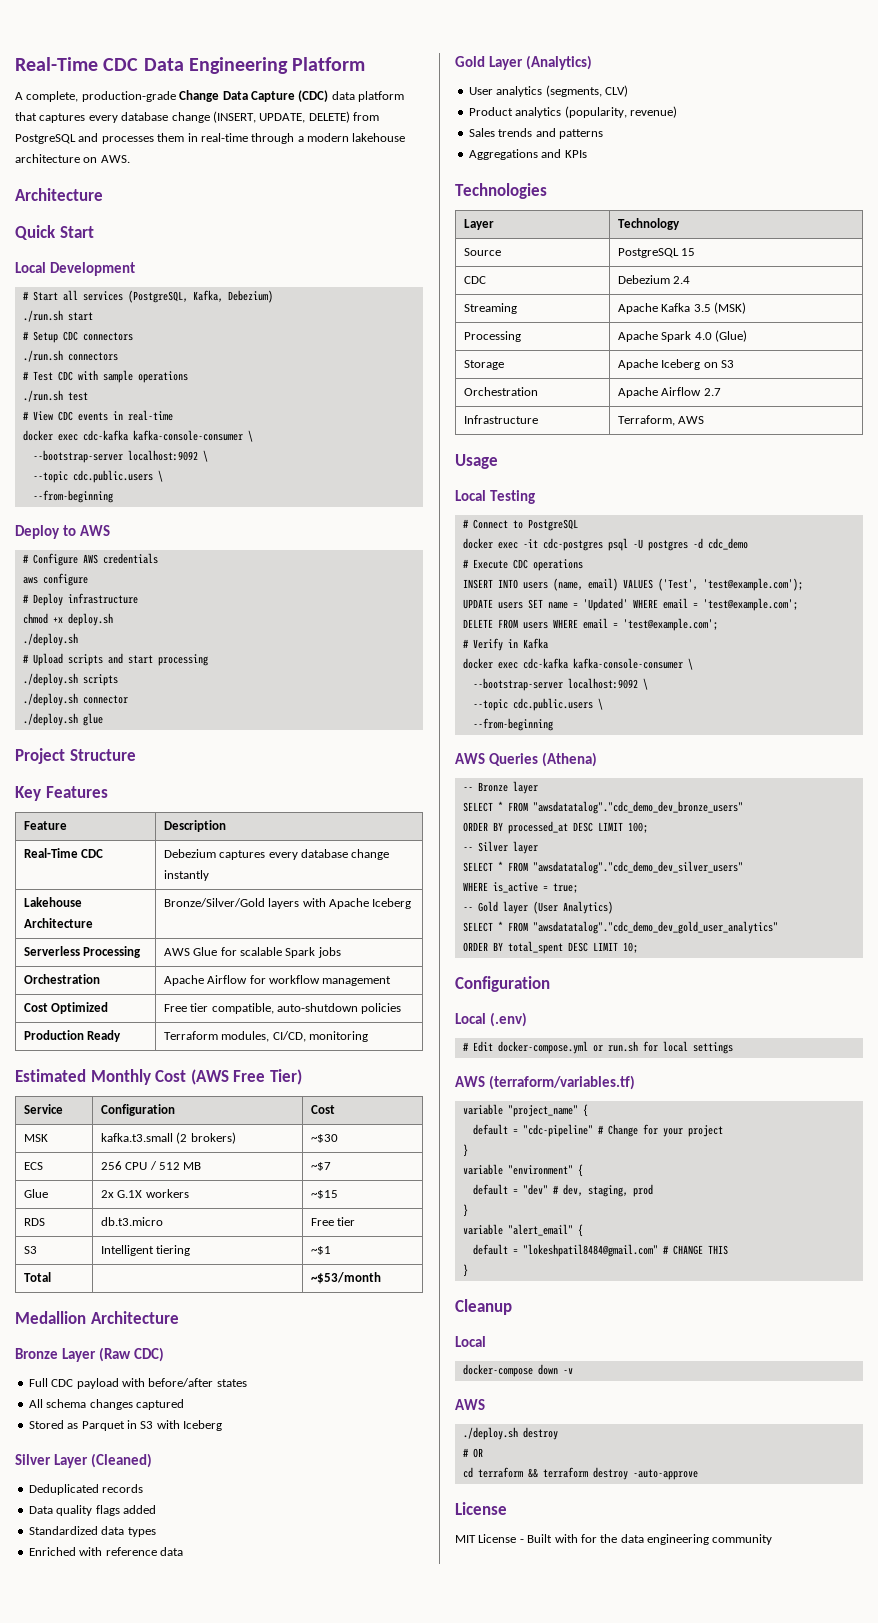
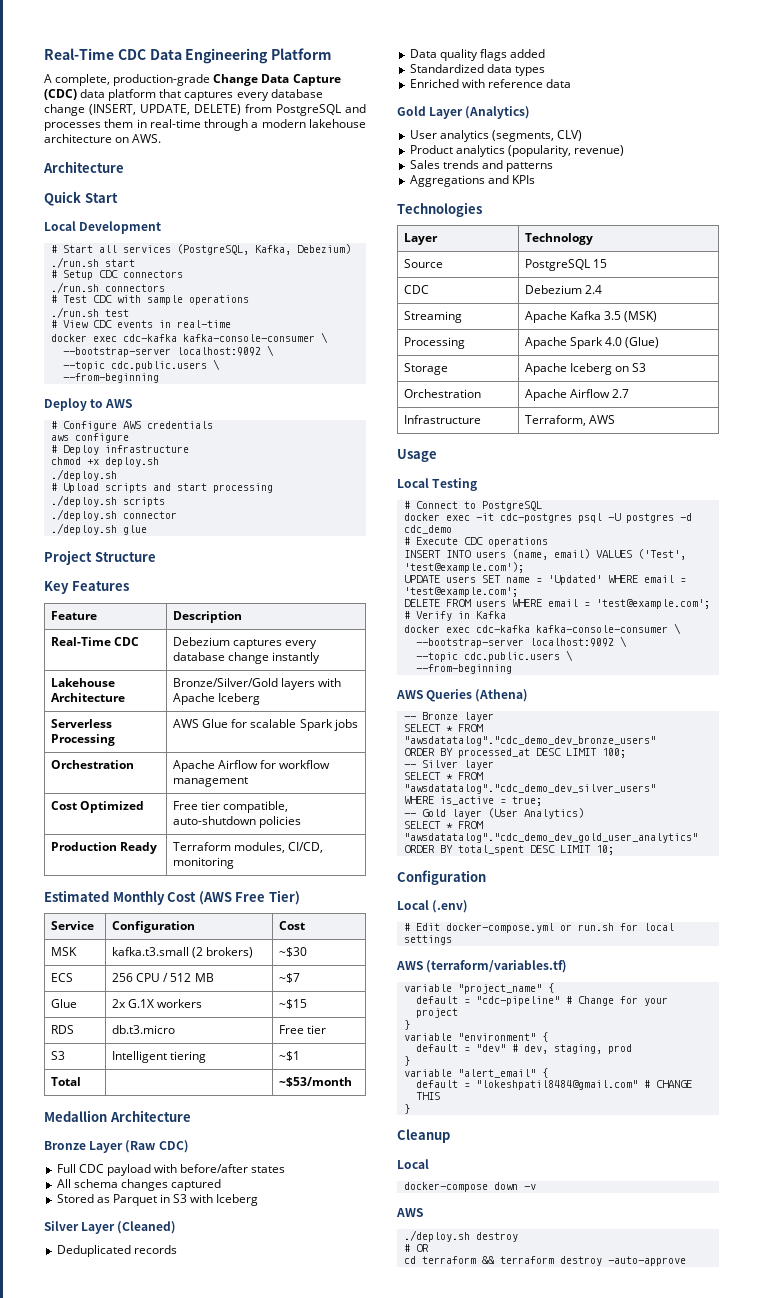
  cd terraform && terraform destroy -auto-approve
- License
- MIT License - Built with for the data engineering community

